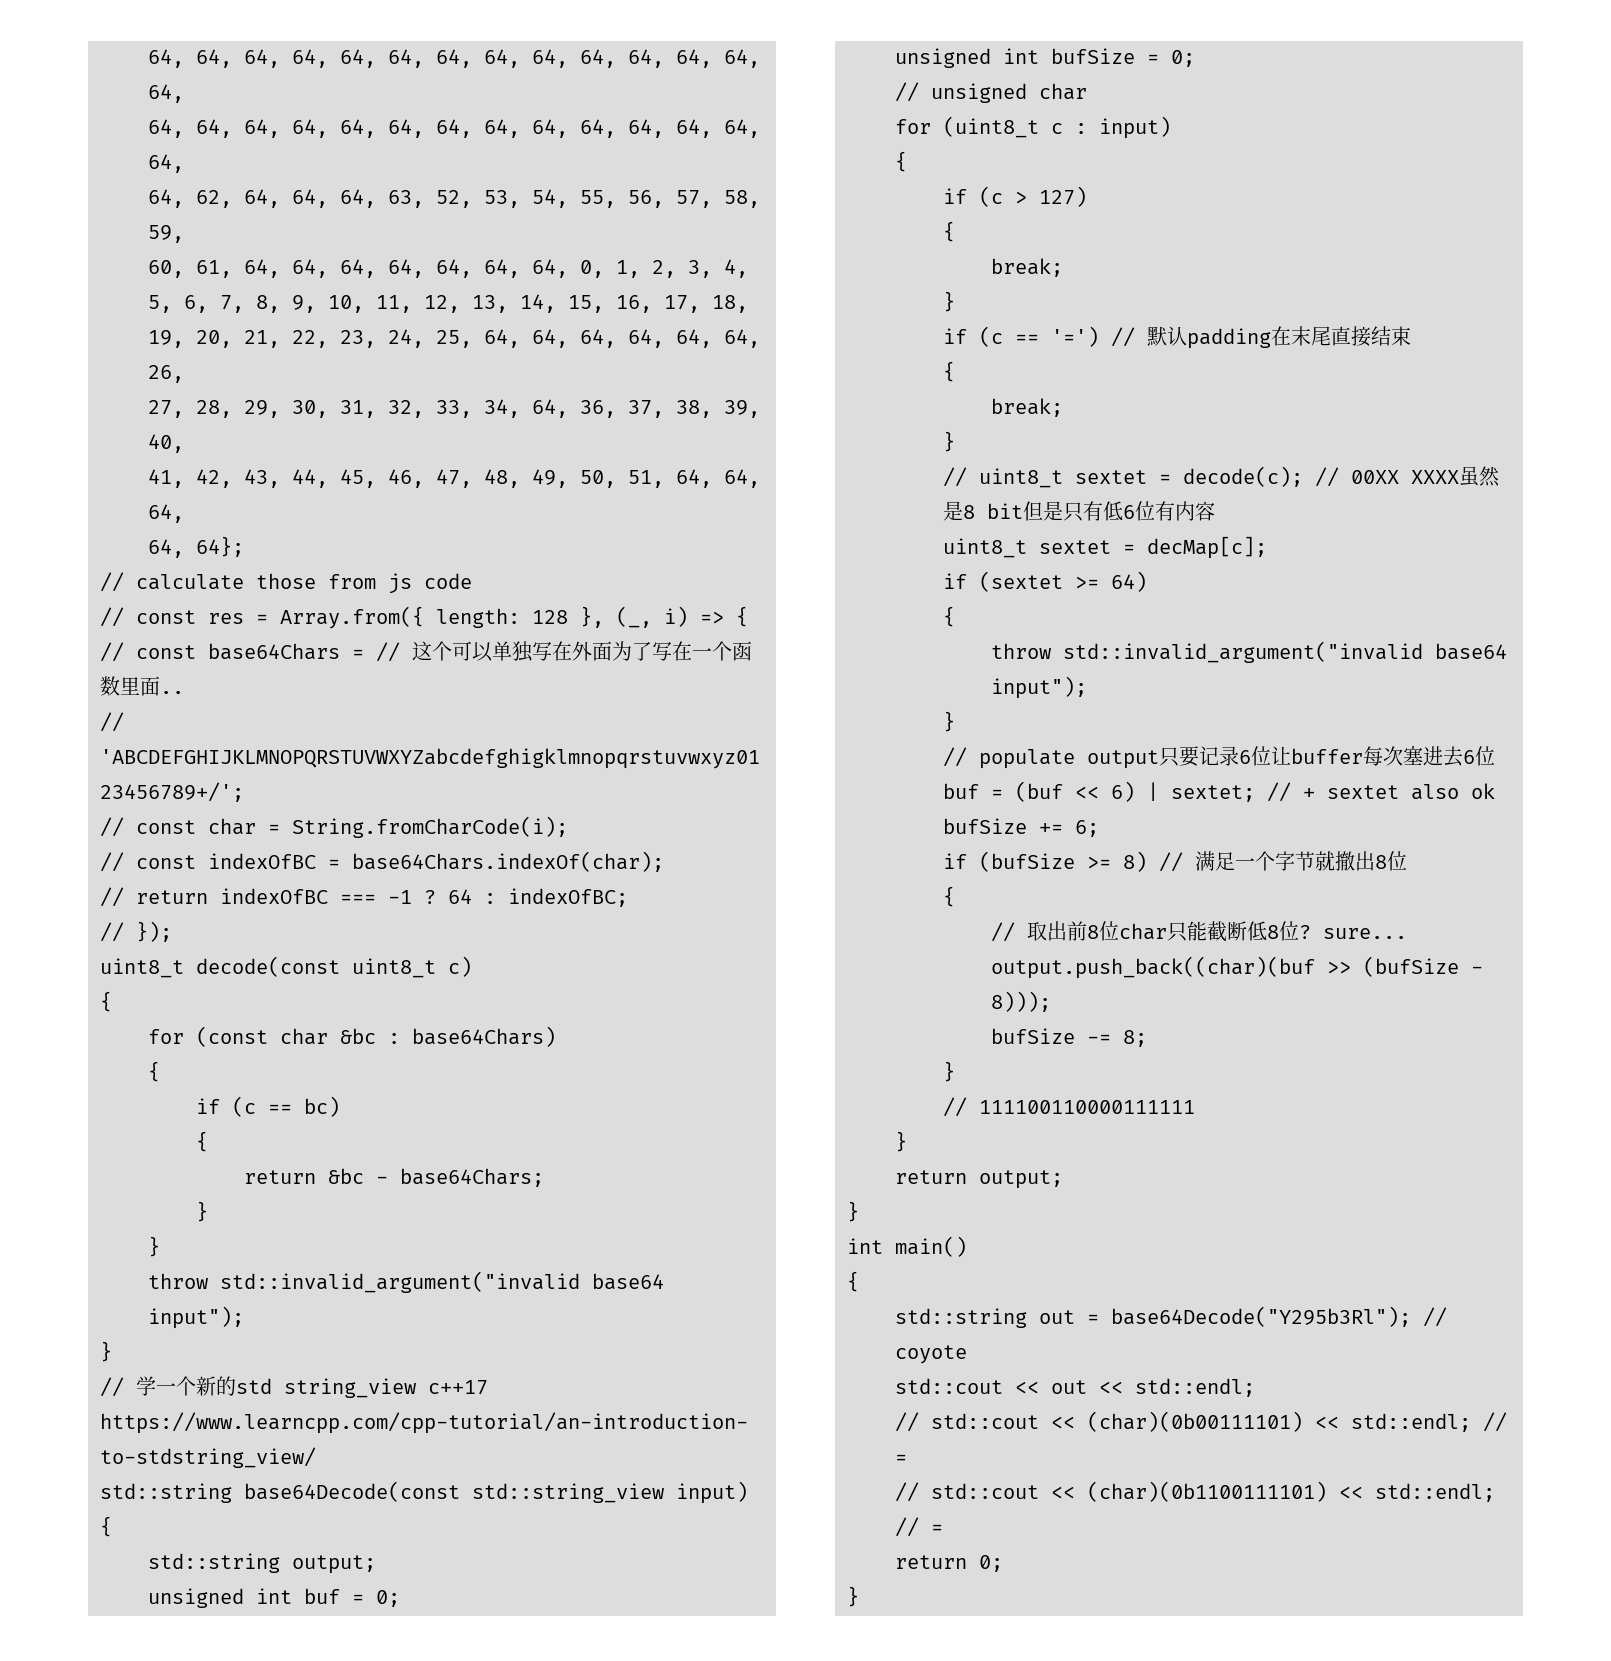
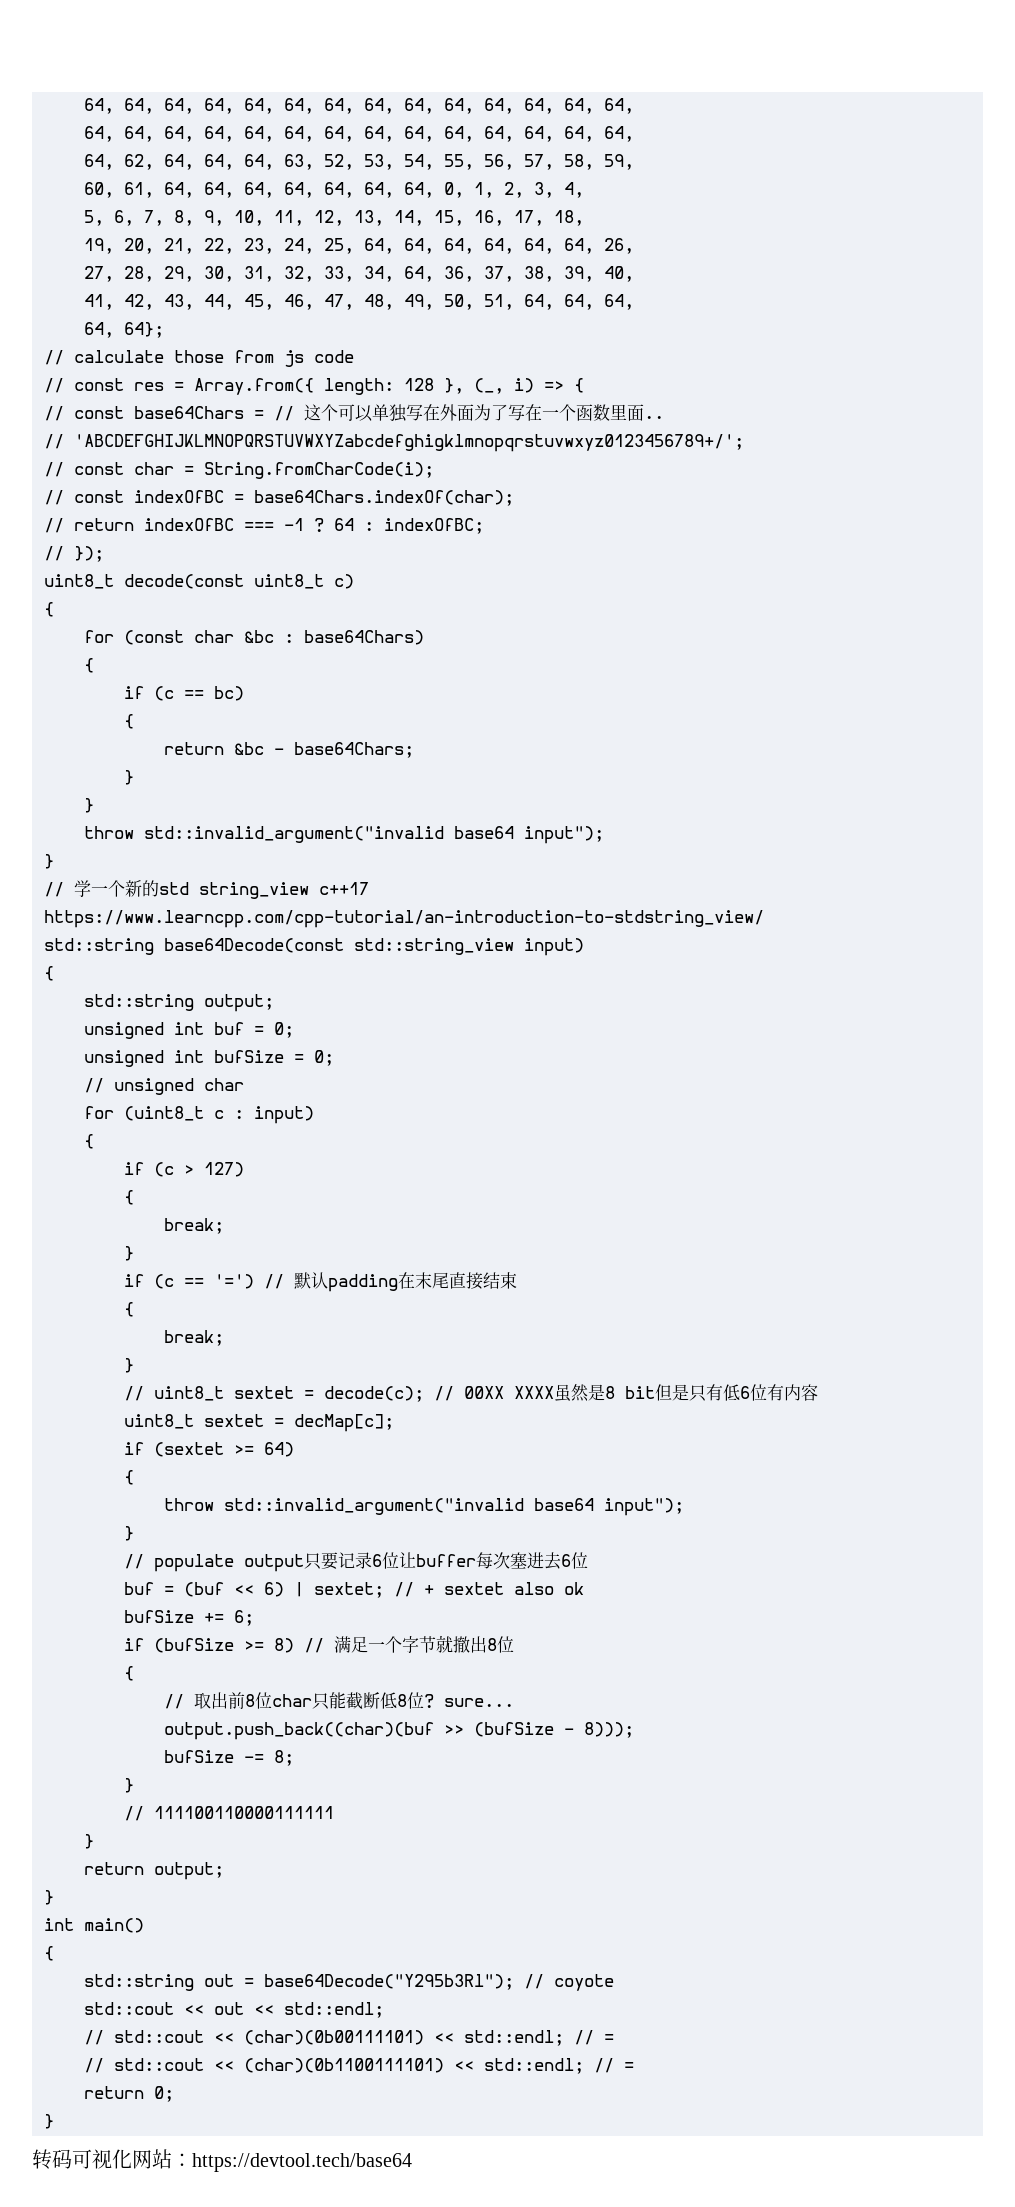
+ 转码可视化网站：https://devtool.tech/base64

